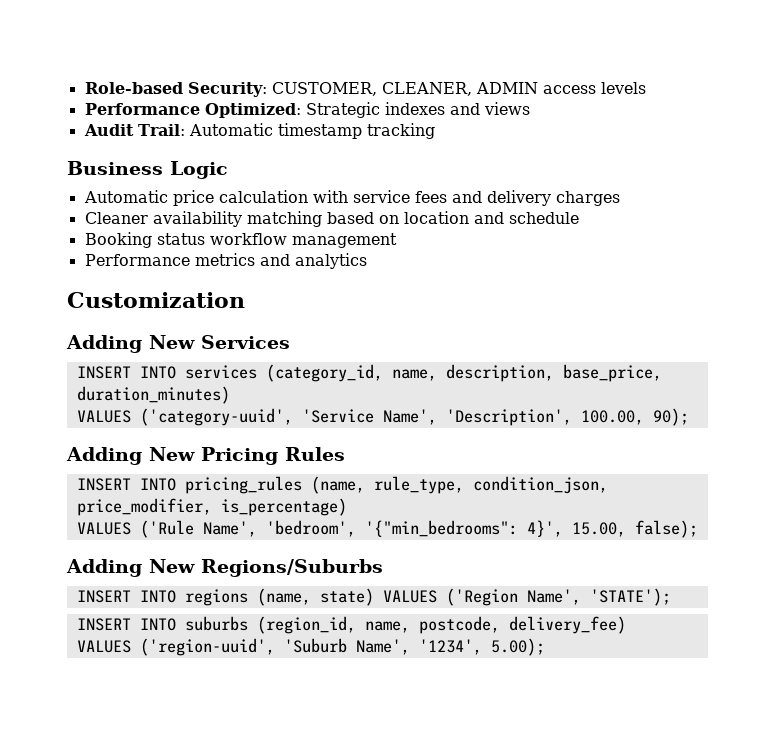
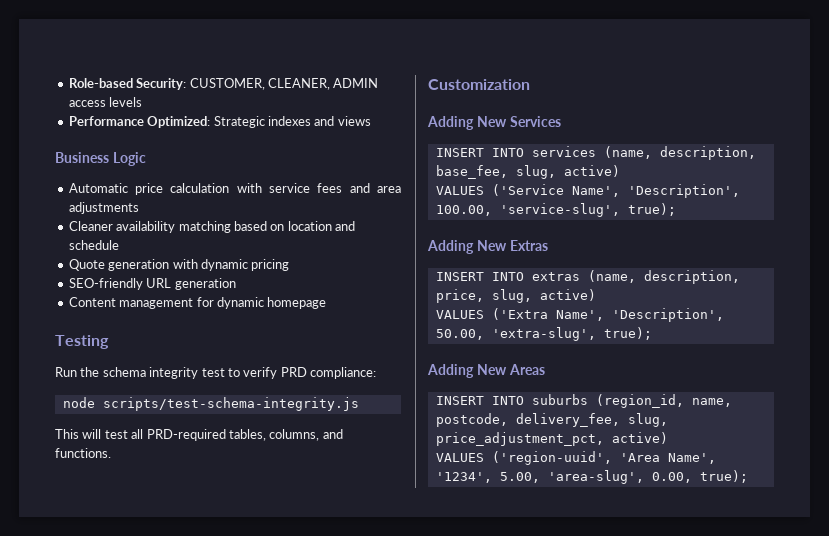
- Audit Trail: Automatic timestamp tracking
- Automatic price calculation with service fees and delivery charges
+ Automatic price calculation with service fees and area adjustments
- Booking status workflow management
- Performance metrics and analytics
+ Quote generation with dynamic pricing
+ SEO-friendly URL generation
+ Content management for dynamic homepage
+ Testing
+ Run the schema integrity test to verify PRD compliance:
+ node scripts/test-schema-integrity.js
+ This will test all PRD-required tables, columns, and functions.
- INSERT INTO services (category_id, name, description, base_price, duration_minutes)
- VALUES ('category-uuid', 'Service Name', 'Description', 100.00, 90);
- Adding New Pricing Rules
- INSERT INTO pricing_rules (name, rule_type, condition_json, price_modifier, is_percentage)
- VALUES ('Rule Name', 'bedroom', '{"min_bedrooms": 4}', 15.00, false);
- Adding New Regions/Suburbs
- INSERT INTO regions (name, state) VALUES ('Region Name', 'STATE');
+ INSERT INTO services (name, description, base_fee, slug, active)
+ VALUES ('Service Name', 'Description', 100.00, 'service-slug', true);
+ Adding New Extras
+ INSERT INTO extras (name, description, price, slug, active)
+ VALUES ('Extra Name', 'Description', 50.00, 'extra-slug', true);
+ Adding New Areas
- INSERT INTO suburbs (region_id, name, postcode, delivery_fee)
+ INSERT INTO suburbs (region_id, name, postcode, delivery_fee, slug, price_adjustment_pct, active)
- VALUES ('region-uuid', 'Suburb Name', '1234', 5.00);
+ VALUES ('region-uuid', 'Area Name', '1234', 5.00, 'area-slug', 0.00, true);

